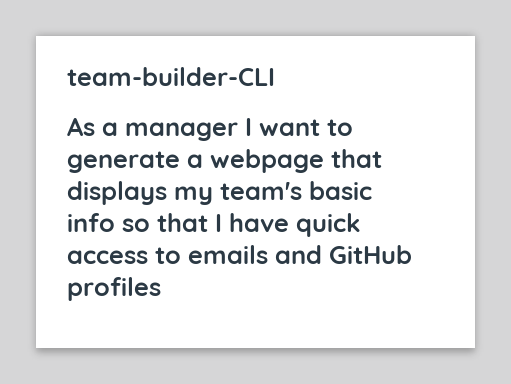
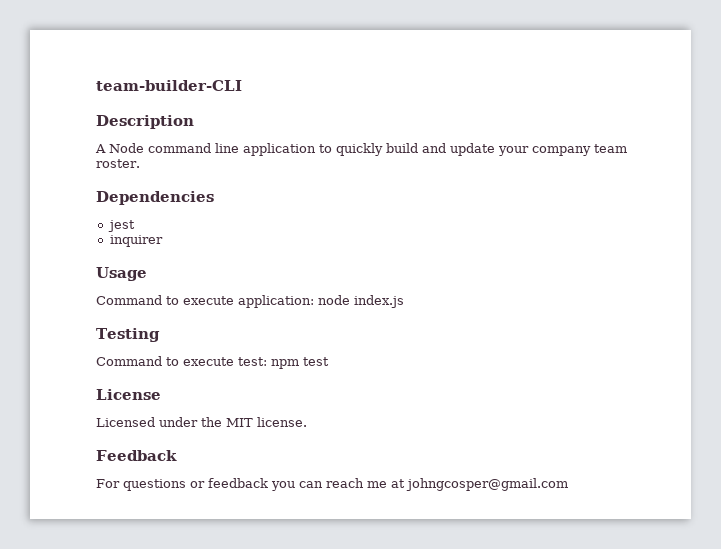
- As a manager I want to generate a webpage that displays my team's basic info so that I have quick access to emails and GitHub profiles
+ Description
+ A Node command line application to quickly build and update your company team roster.
+ Dependencies
+ jest
+ inquirer
+ Usage
+ Command to execute application: node index.js
+ Testing
+ Command to execute test: npm test
+ License
+ Licensed under the MIT license.
+ Feedback
+ For questions or feedback you can reach me at johngcosper@gmail.com

